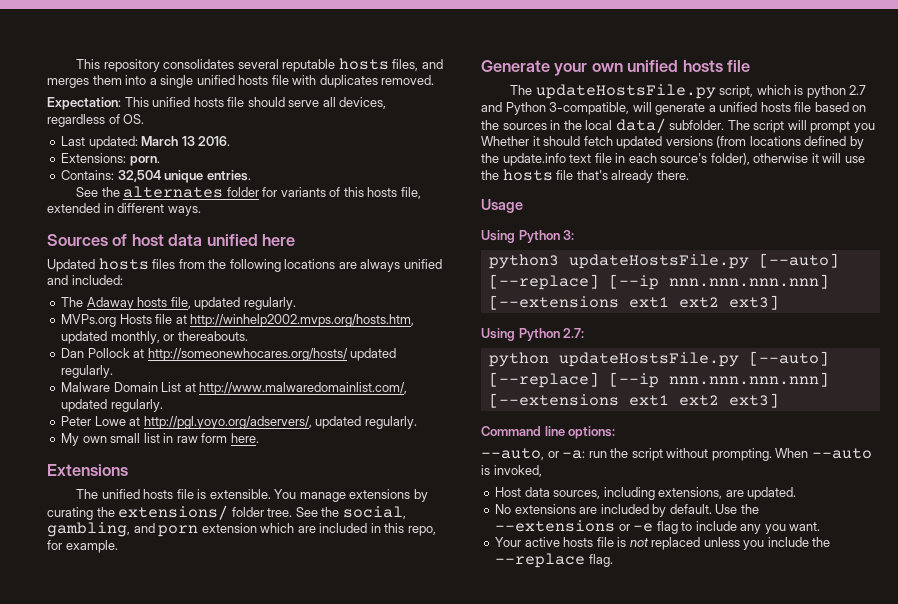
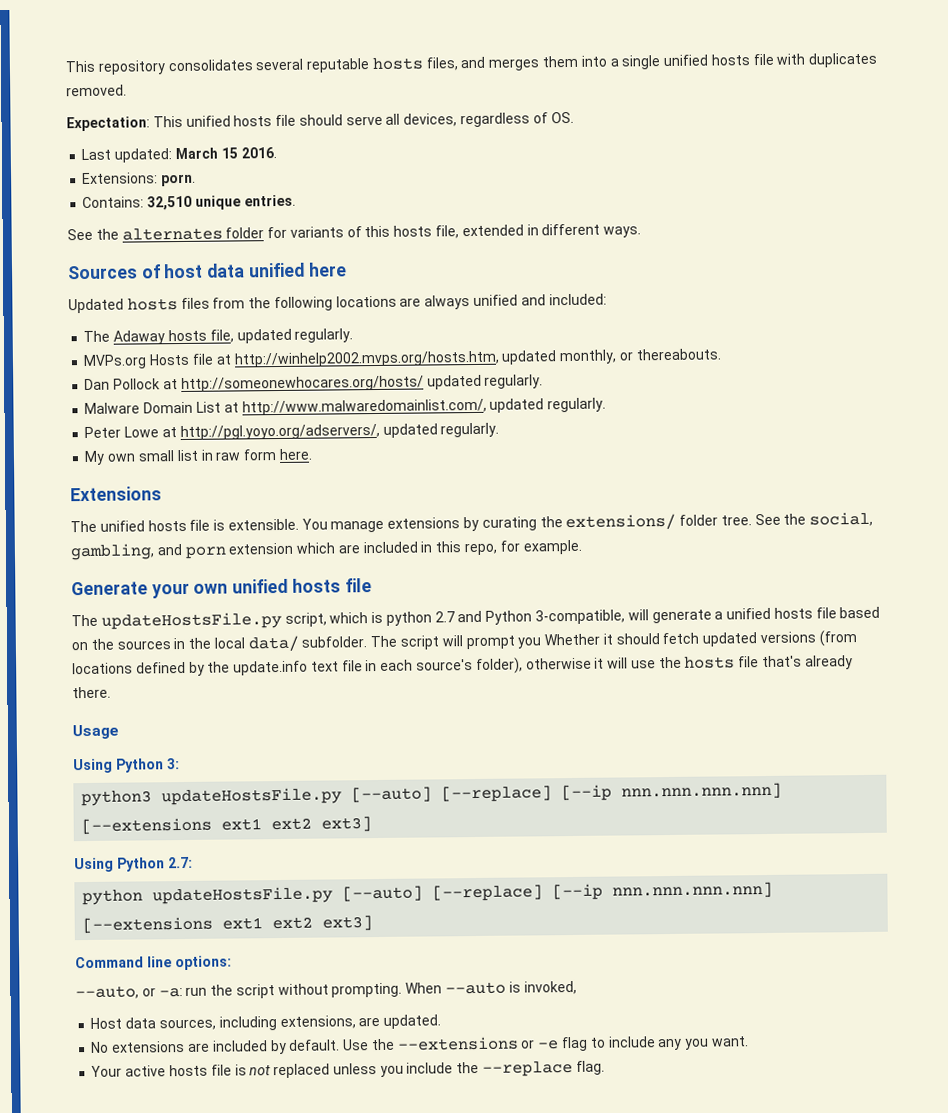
- Last updated: March 13 2016.
+ Last updated: March 15 2016.
- Contains: 32,504 unique entries.
+ Contains: 32,510 unique entries.

